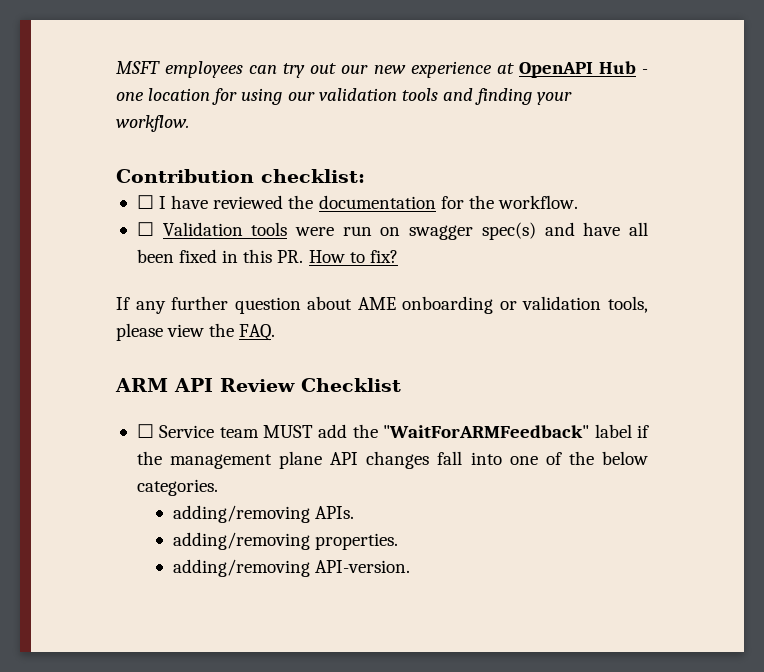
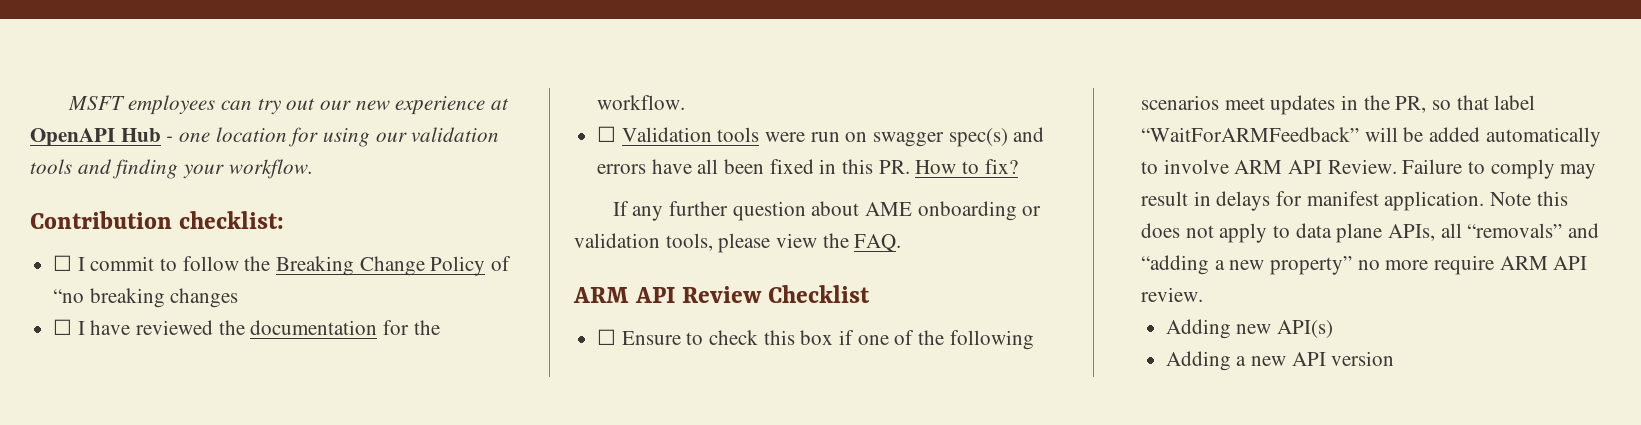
+ ☐ I commit to follow the Breaking Change Policy of “no breaking changes
- ☐ Validation tools were run on swagger spec(s) and have all been fixed in this PR. How to fix?
+ ☐ Validation tools were run on swagger spec(s) and errors have all been fixed in this PR. How to fix?
- ☐ Service team MUST add the "WaitForARMFeedback" label if the management plane API changes fall into one of the below categories.
- adding/removing APIs.
- adding/removing properties.
- adding/removing API-version.
+ ☐ Ensure to check this box if one of the following scenarios meet updates in the PR, so that label “WaitForARMFeedback” will be added automatically to involve ARM API Review. Failure to comply may result in delays for manifest application. Note this does not apply to data plane APIs, all “removals” and “adding a new property” no more require ARM API review.
+ Adding new API(s)
+ Adding a new API version

